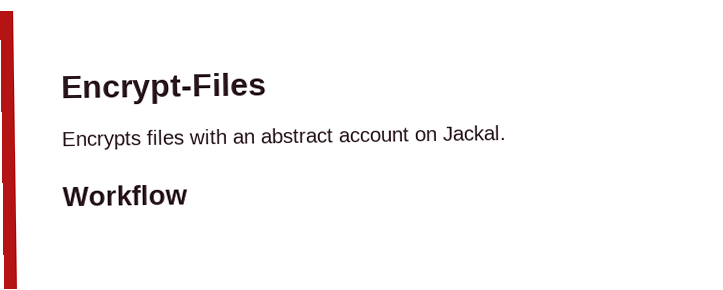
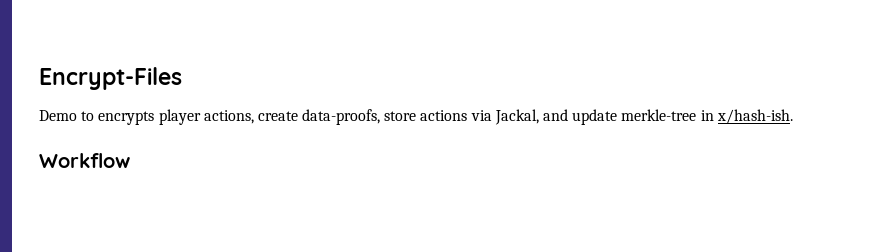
- Encrypts files with an abstract account on Jackal.
+ Demo to encrypts player actions, create data-proofs, store actions via Jackal, and update merkle-tree in x/hash-ish.

